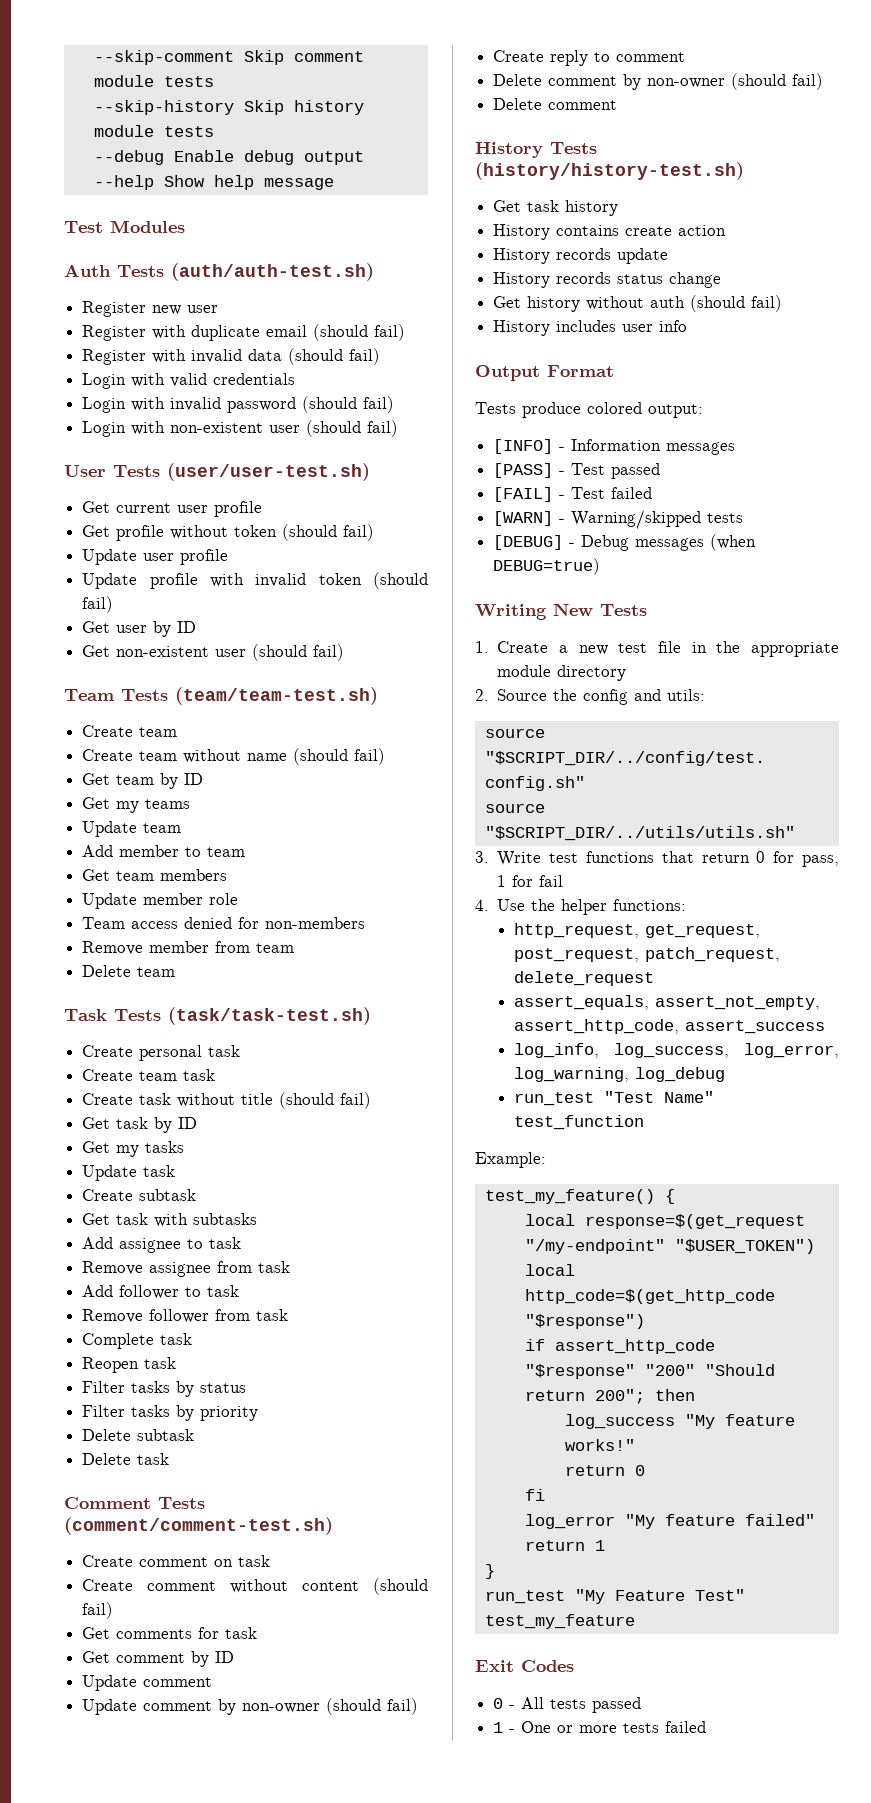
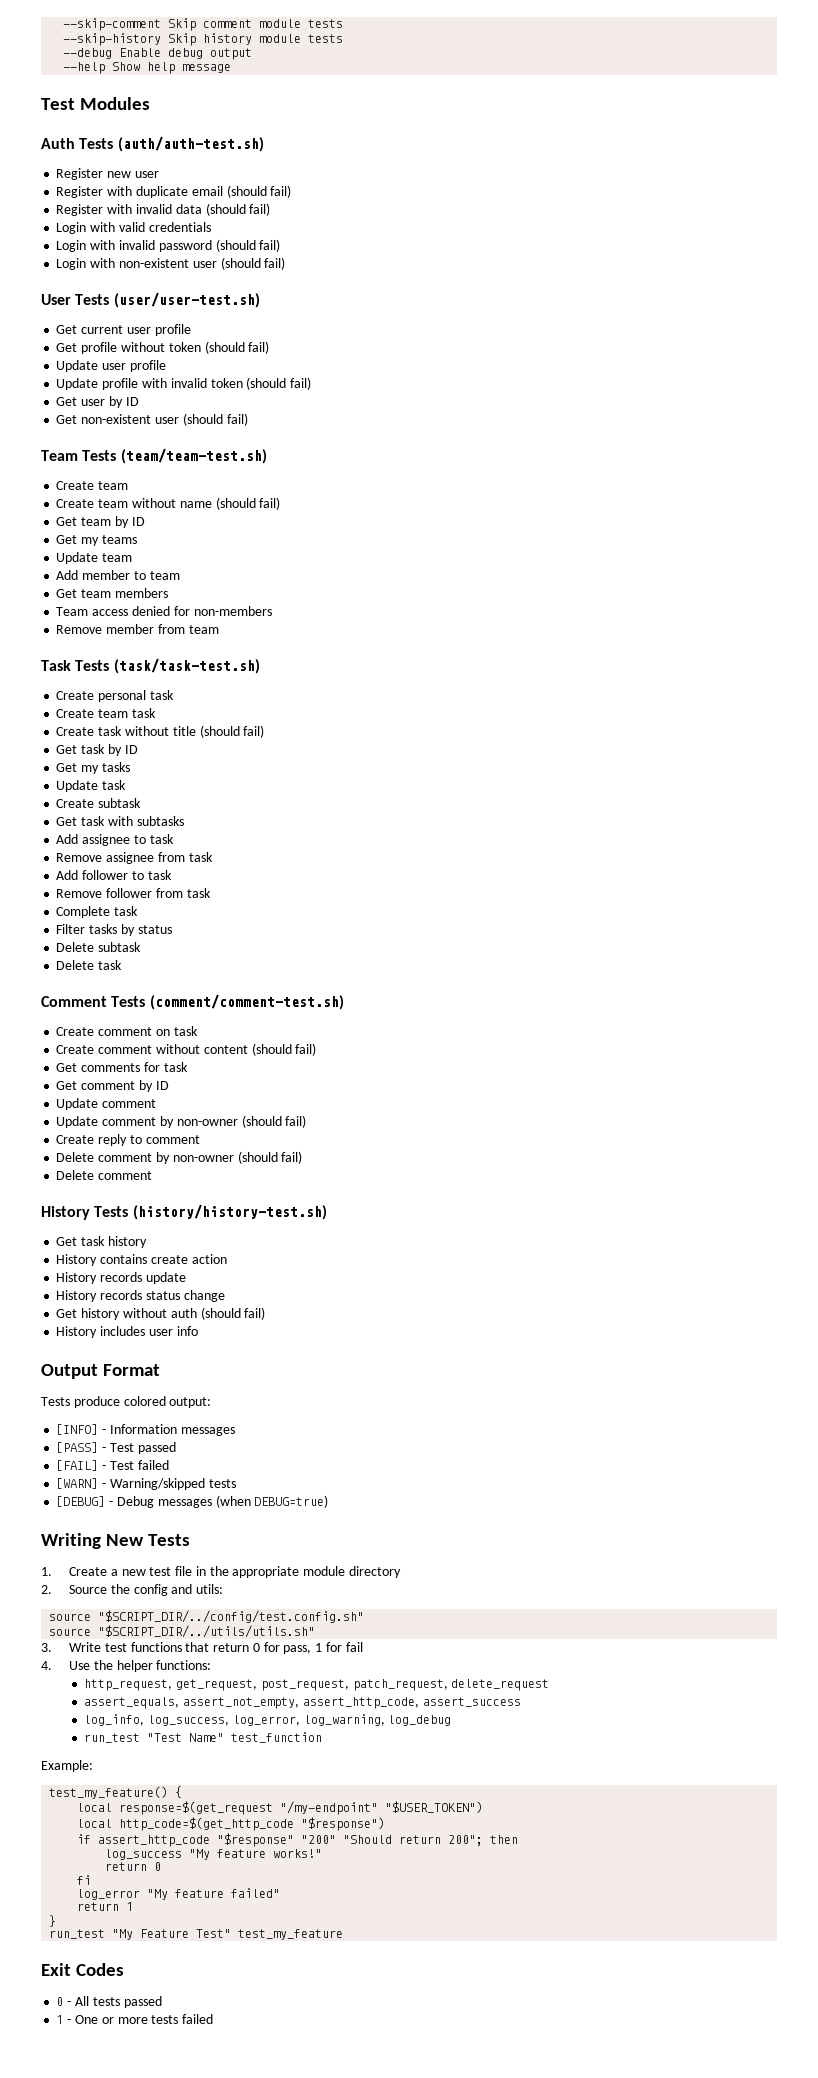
- Update member role
- Delete team
- Reopen task
- Filter tasks by priority

